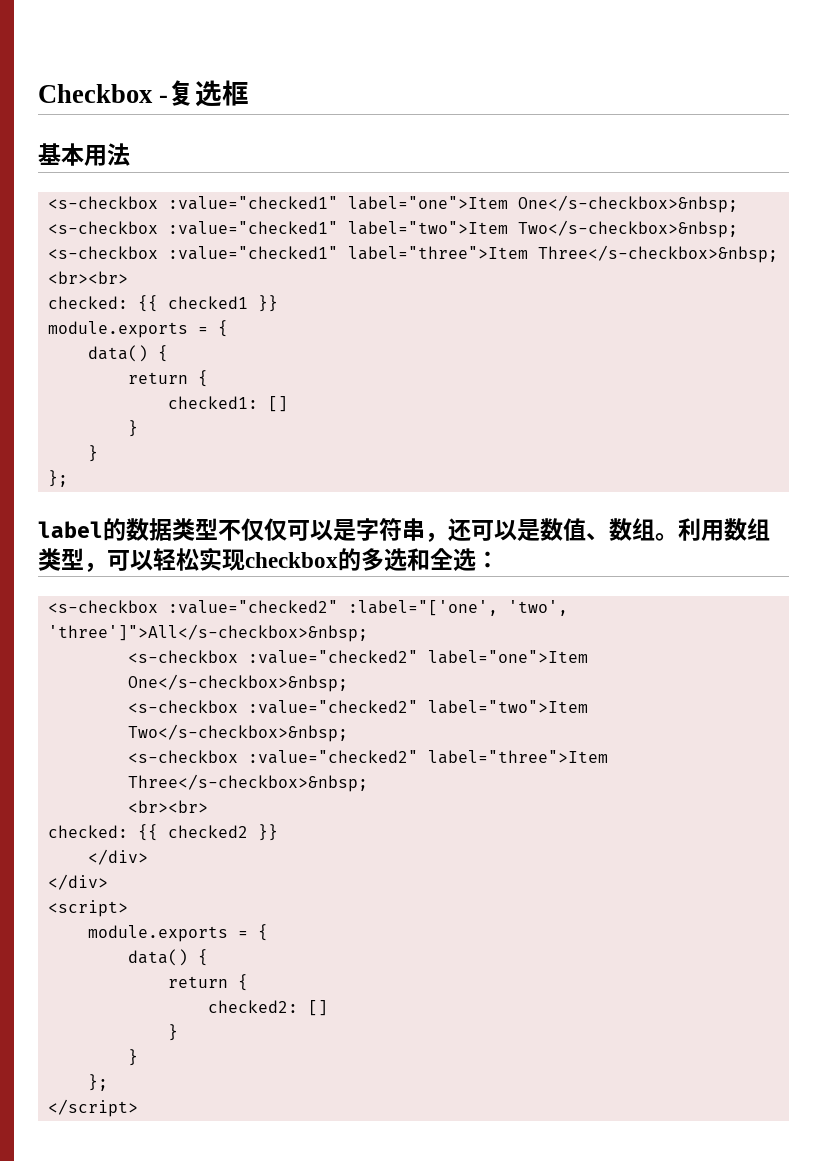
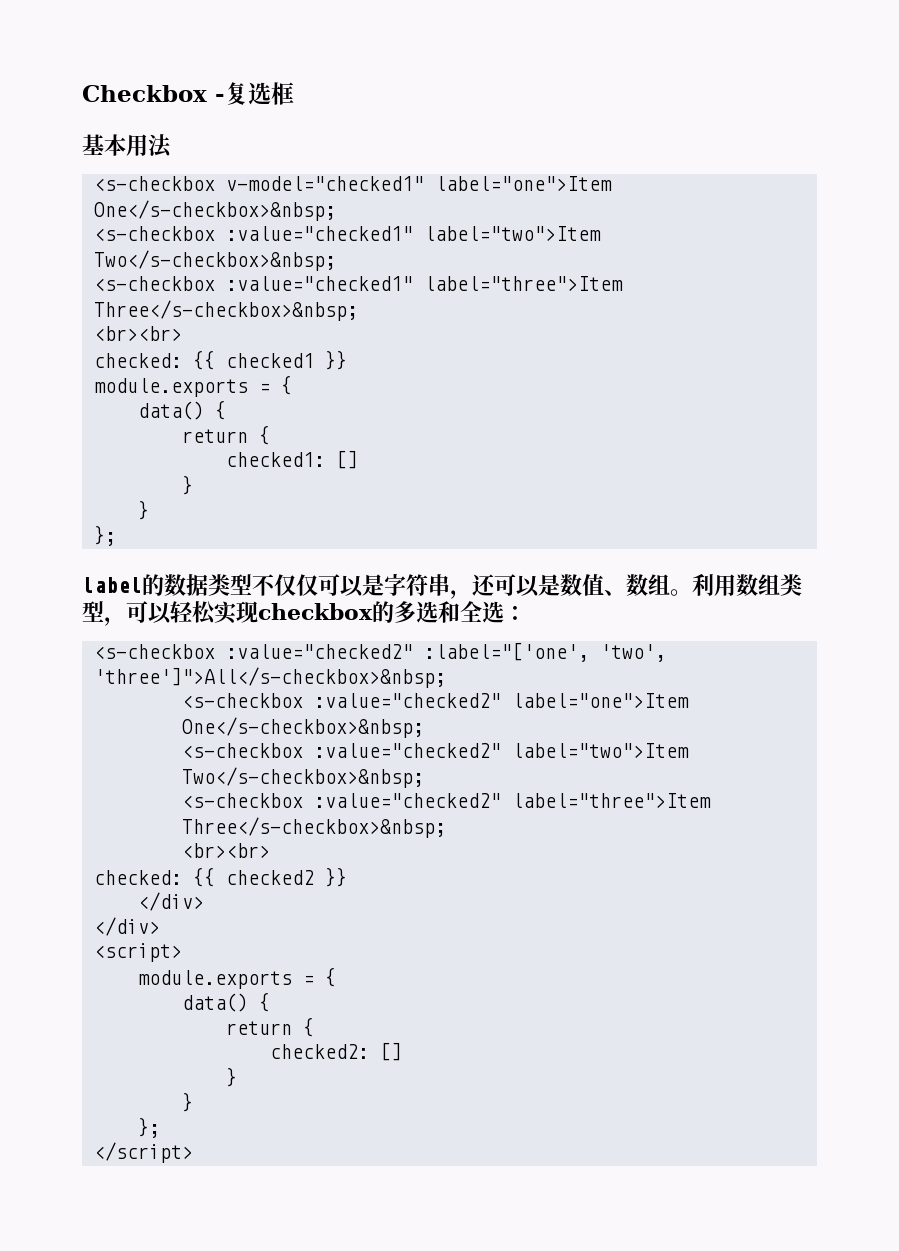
- <s-checkbox :value="checked1" label="one">Item One</s-checkbox>&nbsp;
+ <s-checkbox v-model="checked1" label="one">Item One</s-checkbox>&nbsp;

